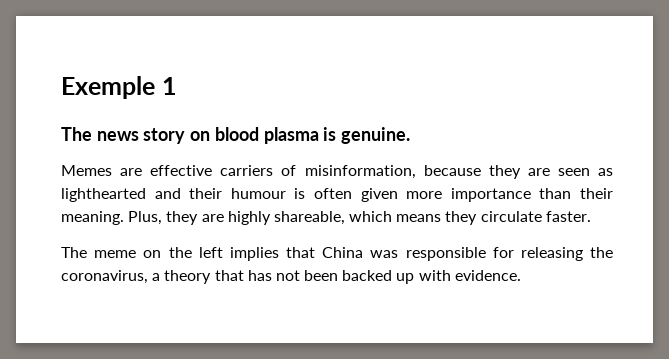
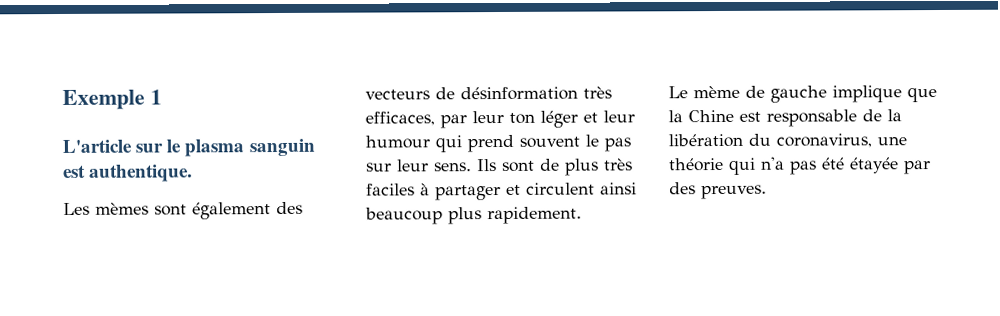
- The news story on blood plasma is genuine.
- Memes are effective carriers of misinformation, because they are seen as lighthearted and their humour is often given more importance than their meaning. Plus, they are highly shareable, which means they circulate faster.
- The meme on the left implies that China was responsible for releasing the coronavirus, a theory that has not been backed up with evidence.
+ L'article sur le plasma sanguin est authentique.
+ Les mèmes sont également des vecteurs de désinformation très efficaces, par leur ton léger et leur humour qui prend souvent le pas sur leur sens. Ils sont de plus très faciles à partager et circulent ainsi beaucoup plus rapidement.
+ Le mème de gauche implique que la Chine est responsable de la libération du coronavirus, une théorie qui n'a pas été étayée par des preuves.

